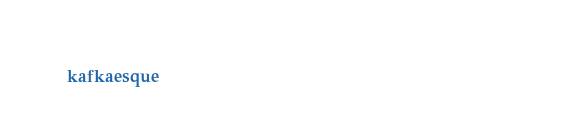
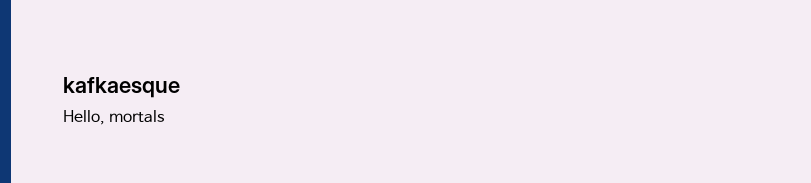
+ Hello, mortals

